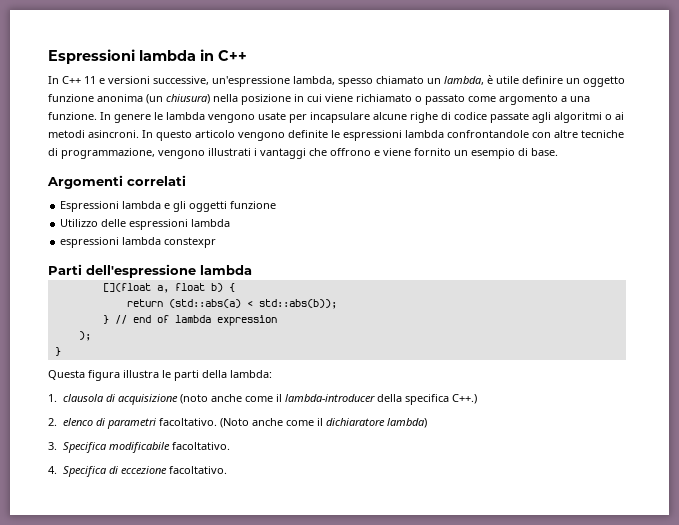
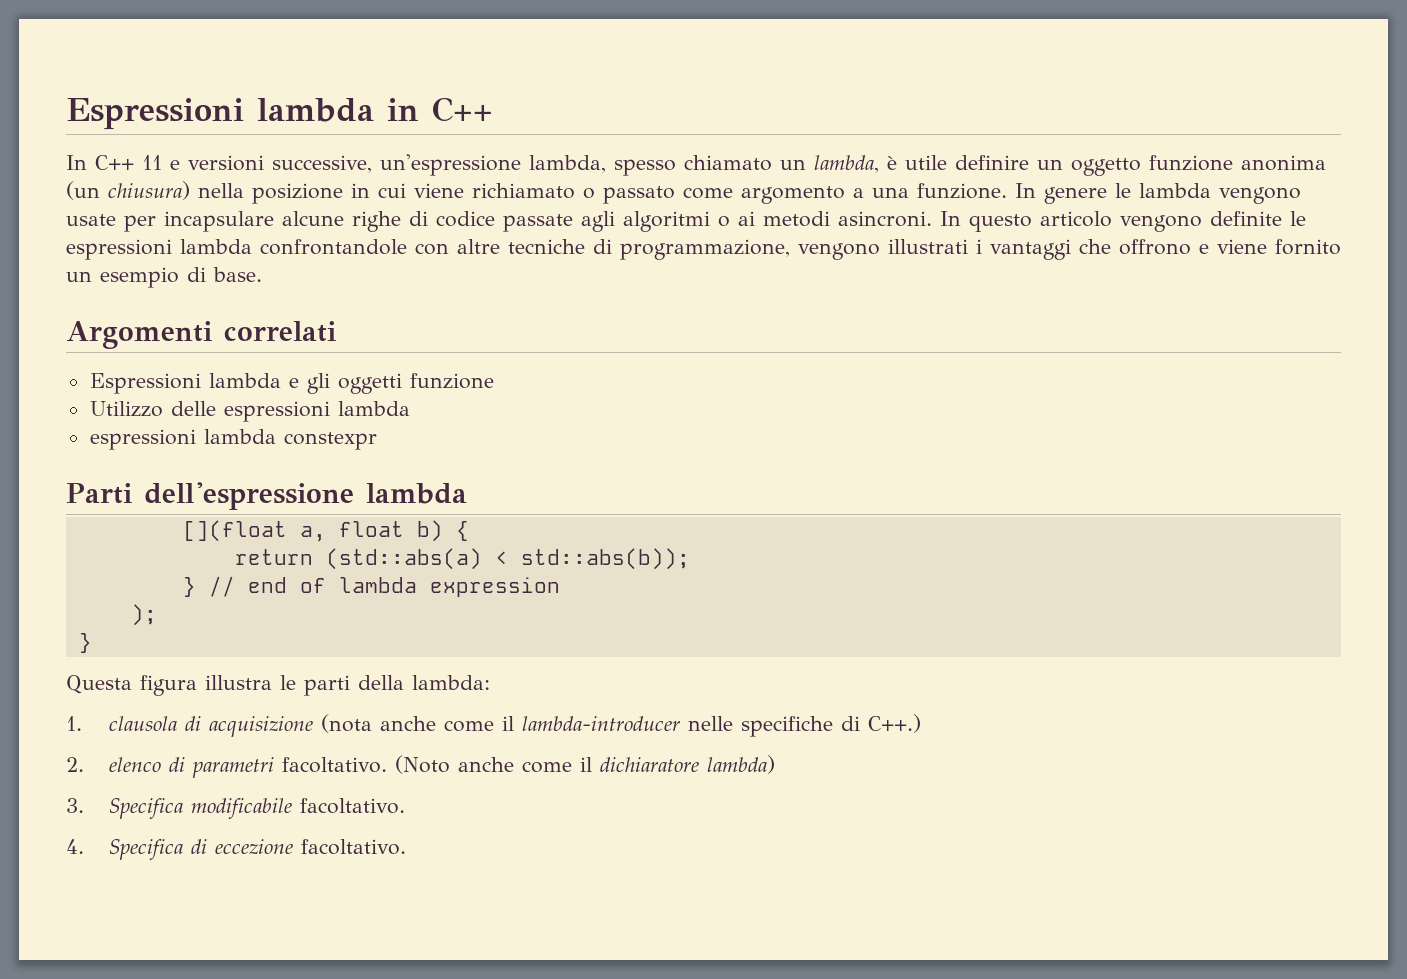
- 1. clausola di acquisizione (noto anche come il lambda-introducer della specifica C++.)
+ 1. clausola di acquisizione (nota anche come il lambda-introducer nelle specifiche di C++.)

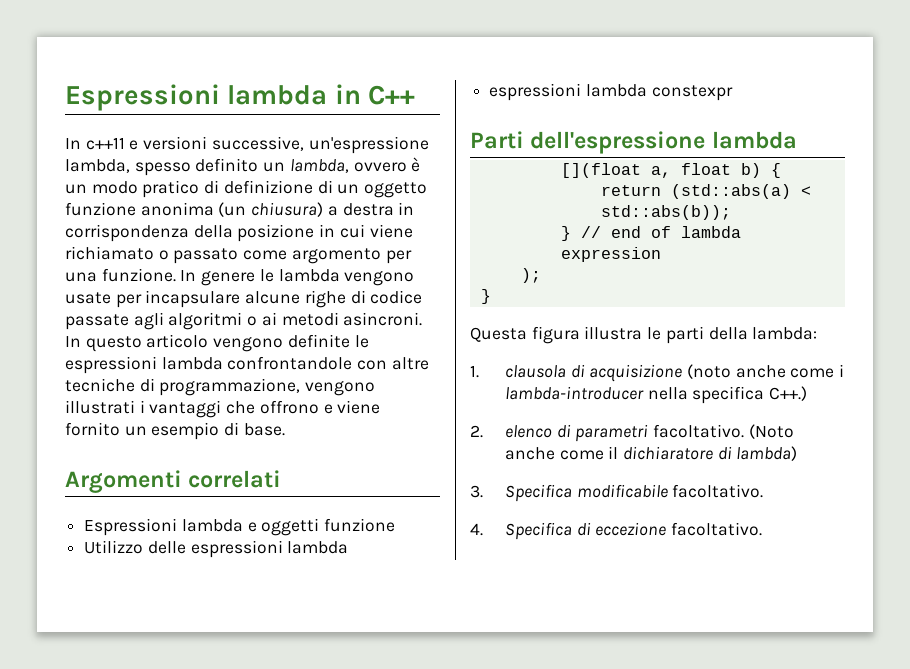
- In C++ 11 e versioni successive, un'espressione lambda, spesso chiamato un lambda, è utile definire un oggetto funzione anonima (un chiusura) nella posizione in cui viene richiamato o passato come argomento a una funzione.
+ In c++11 e versioni successive, un'espressione lambda, spesso definito un lambda, ovvero è un modo pratico di definizione di un oggetto funzione anonima (un chiusura) a destra in corrispondenza della posizione in cui viene richiamato o passato come argomento per una funzione.
- Espressioni lambda e gli oggetti funzione
+ Espressioni lambda e oggetti funzione
- 1. clausola di acquisizione (nota anche come il lambda-introducer nelle specifiche di C++.)
+ 1. clausola di acquisizione (noto anche come i lambda-introducer nella specifica C++.)
- (Noto anche come il dichiaratore lambda)
+ (Noto anche come il dichiaratore di lambda)

